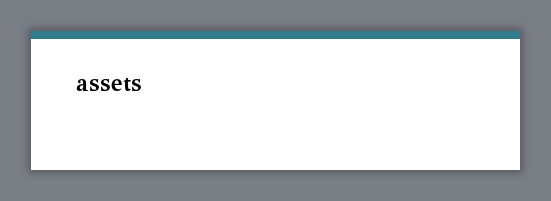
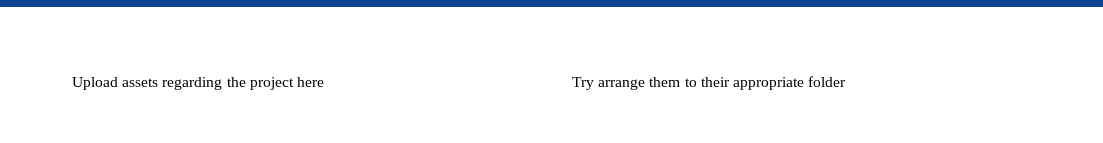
- assets
+ Upload assets regarding the project here
+ Try arrange them to their appropriate folder

